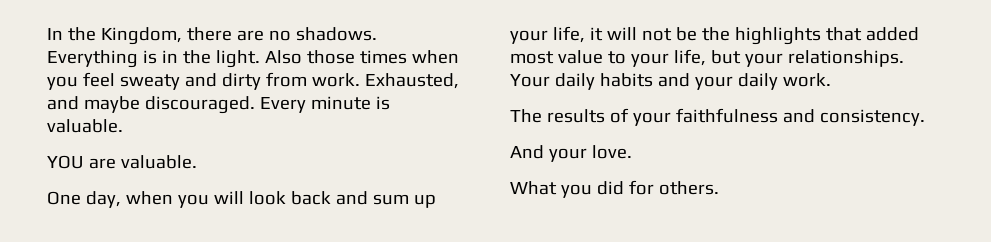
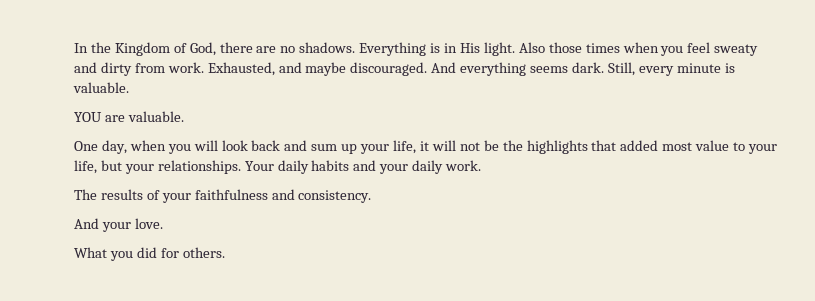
- In the Kingdom, there are no shadows.
+ In the Kingdom of God, there are no shadows.
- Everything is in the light.
+ Everything is in His light.
- Every minute is valuable.
+ And everything seems dark. Still, every minute is valuable.

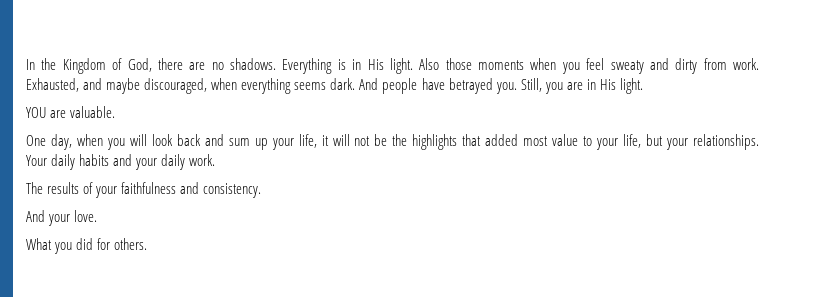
- Also those times when you feel sweaty and dirty from work.
+ Also those moments when you feel sweaty and dirty from work.
- Exhausted, and maybe discouraged. And everything seems dark.
+ Exhausted, and maybe discouraged, when everything seems dark.
- Still, every minute is valuable.
+ And people have betrayed you. Still, you are in His light.

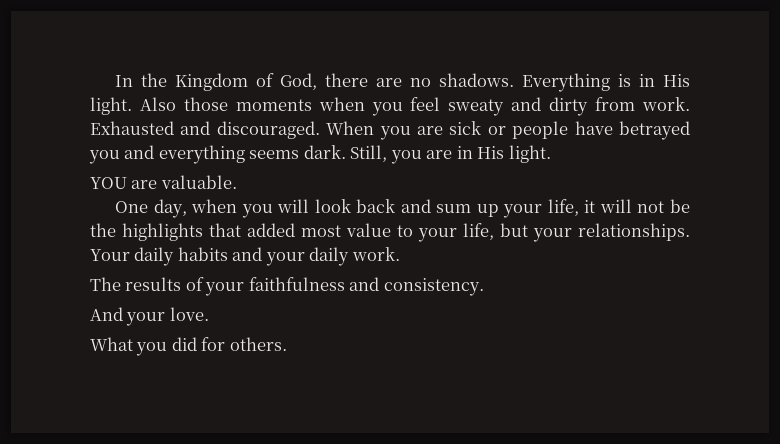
- Exhausted, and maybe discouraged, when everything seems dark. And people have betrayed you.
+ Exhausted and discouraged. When you are sick or people have betrayed you and everything seems dark.

